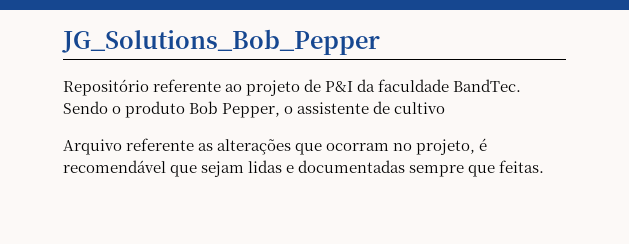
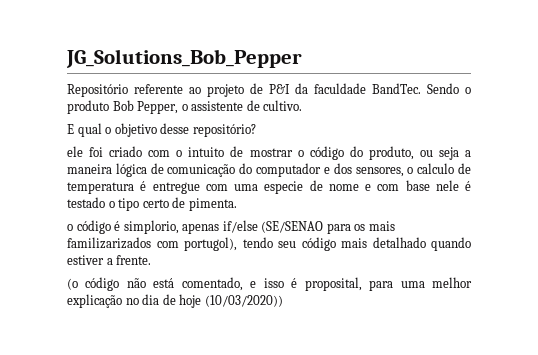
- Sendo o produto Bob Pepper, o assistente de cultivo
- Arquivo referente as alterações que ocorram no projeto, é recomendável que sejam lidas e documentadas sempre que feitas.
+ Sendo o produto Bob Pepper, o assistente de cultivo.
+ E qual o objetivo desse repositório?
+ ele foi criado com o intuito de mostrar o código do produto, ou seja a maneira lógica de comunicação do computador e dos sensores, o calculo de temperatura é entregue com uma especie de nome e com base nele é testado o tipo certo de pimenta.
+ o código é simplorio, apenas if/else (SE/SENAO para os mais familizarizados com portugol), tendo seu código mais detalhado quando estiver a frente.
+ (o código não está comentado, e isso é proposital, para uma melhor explicação no dia de hoje (10/03/2020))

